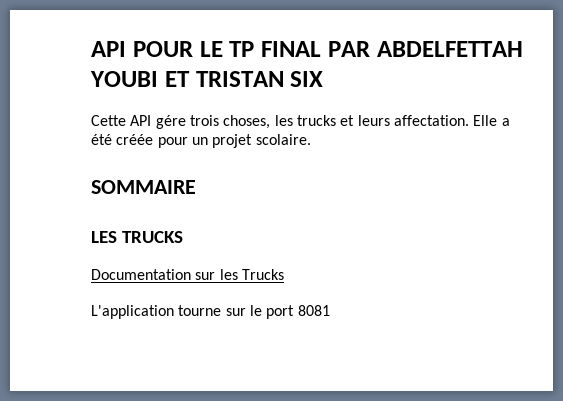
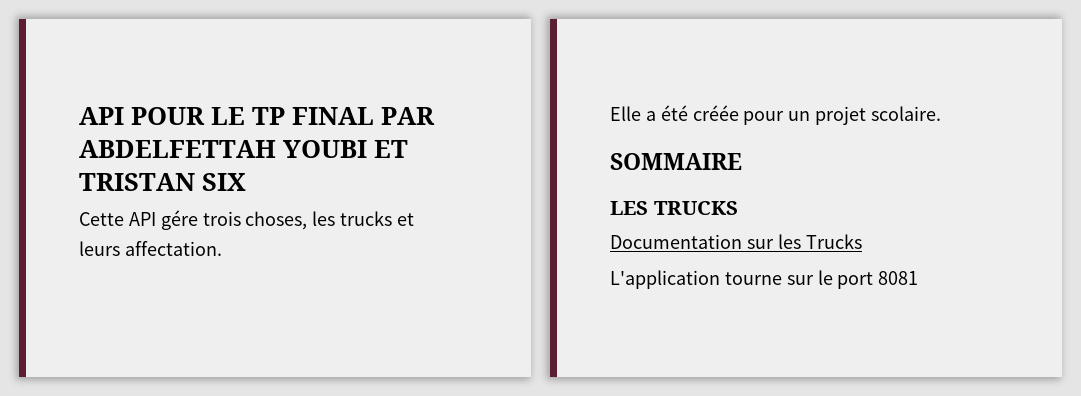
- Cette API gére trois choses, les trucks et leurs affectation. Elle a été créée pour un projet scolaire.
+ Cette API gére trois choses, les trucks et leurs affectation.
+ Elle a été créée pour un projet scolaire.

